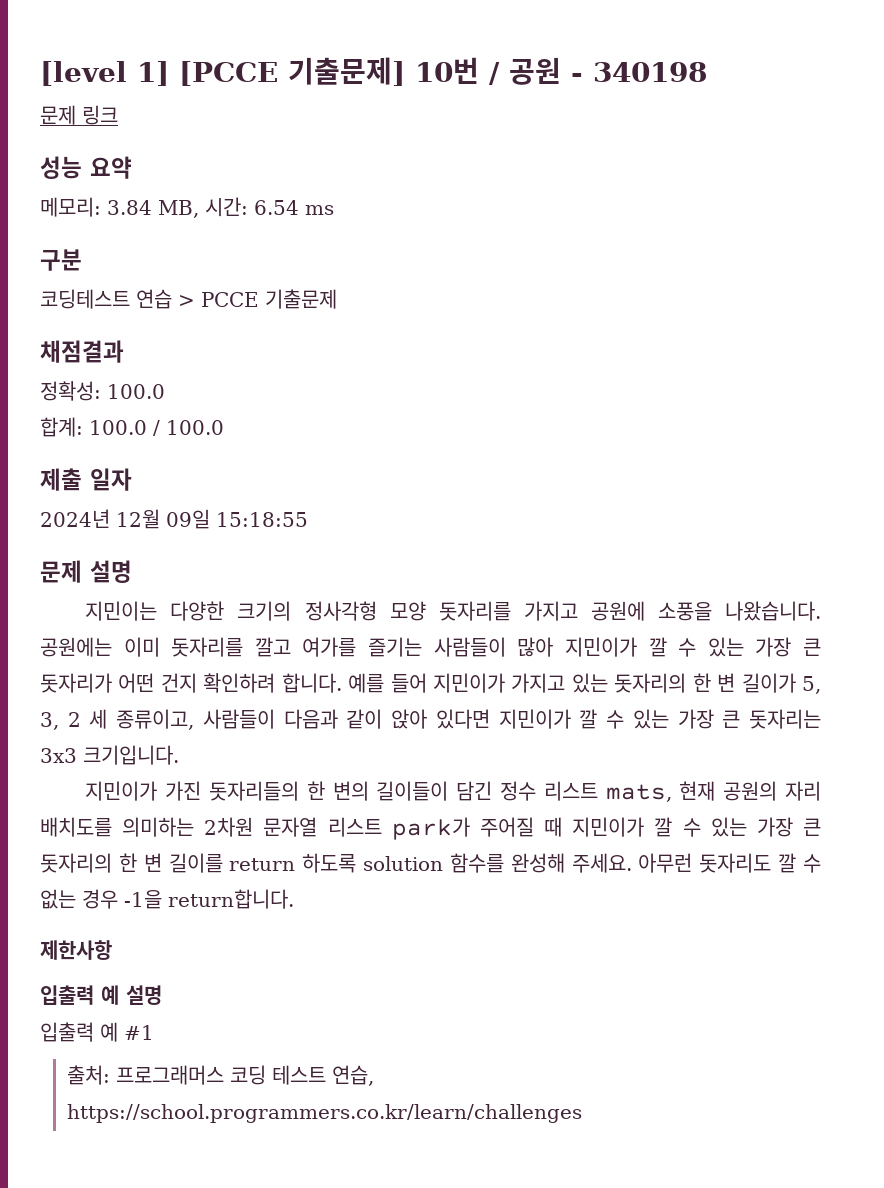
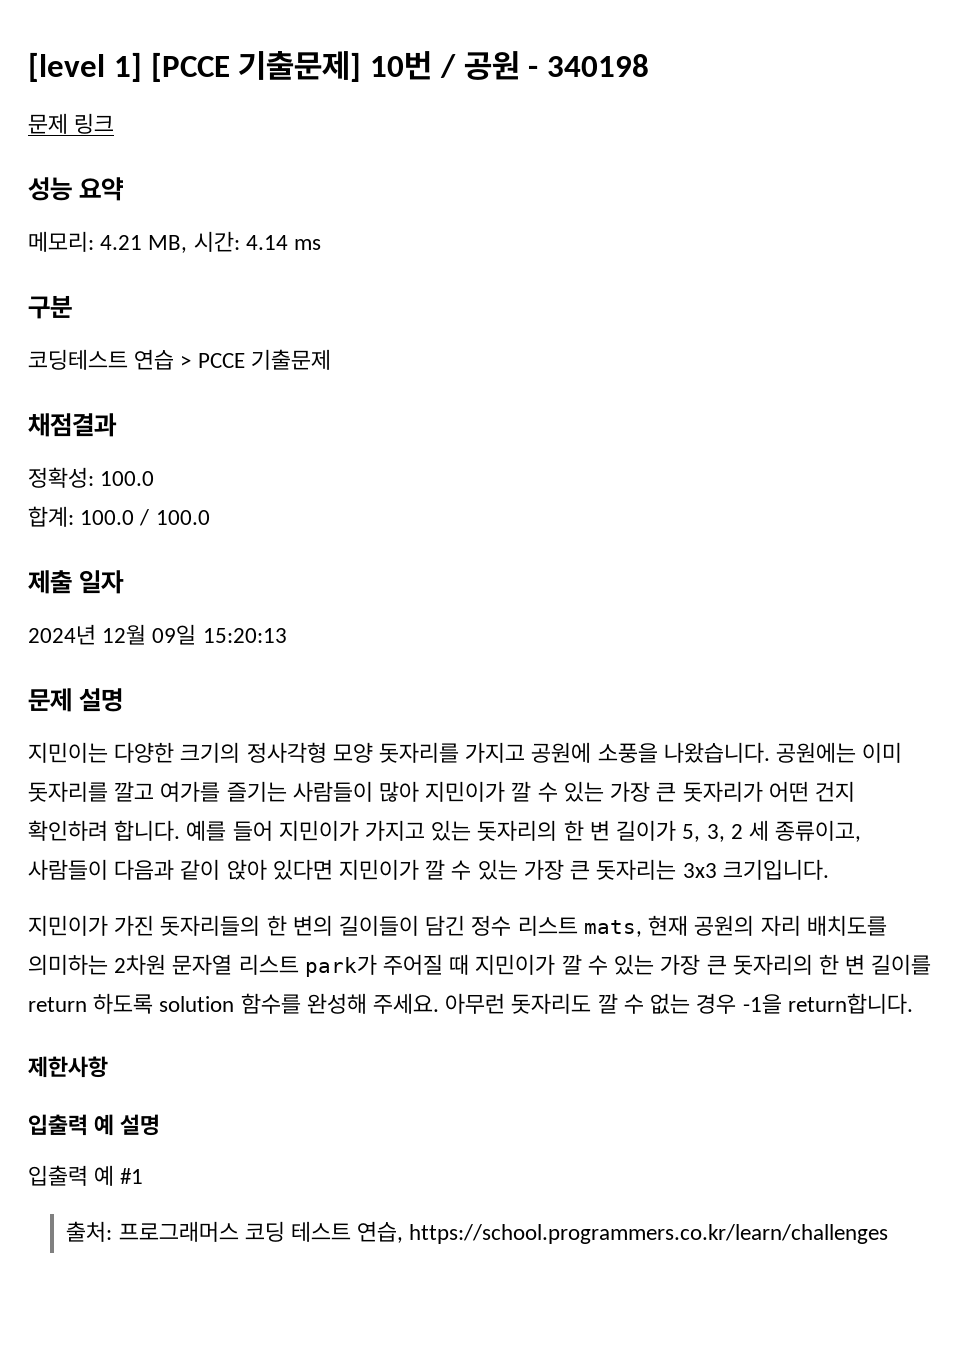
- 메모리: 3.84 MB, 시간: 6.54 ms
+ 메모리: 4.21 MB, 시간: 4.14 ms
- 2024년 12월 09일 15:18:55
+ 2024년 12월 09일 15:20:13

